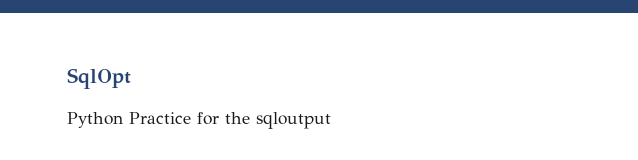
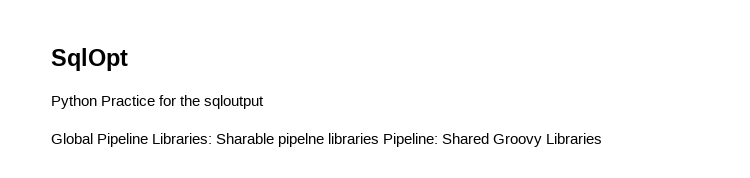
+ Global Pipeline Libraries: Sharable pipelne libraries Pipeline: Shared Groovy Libraries

